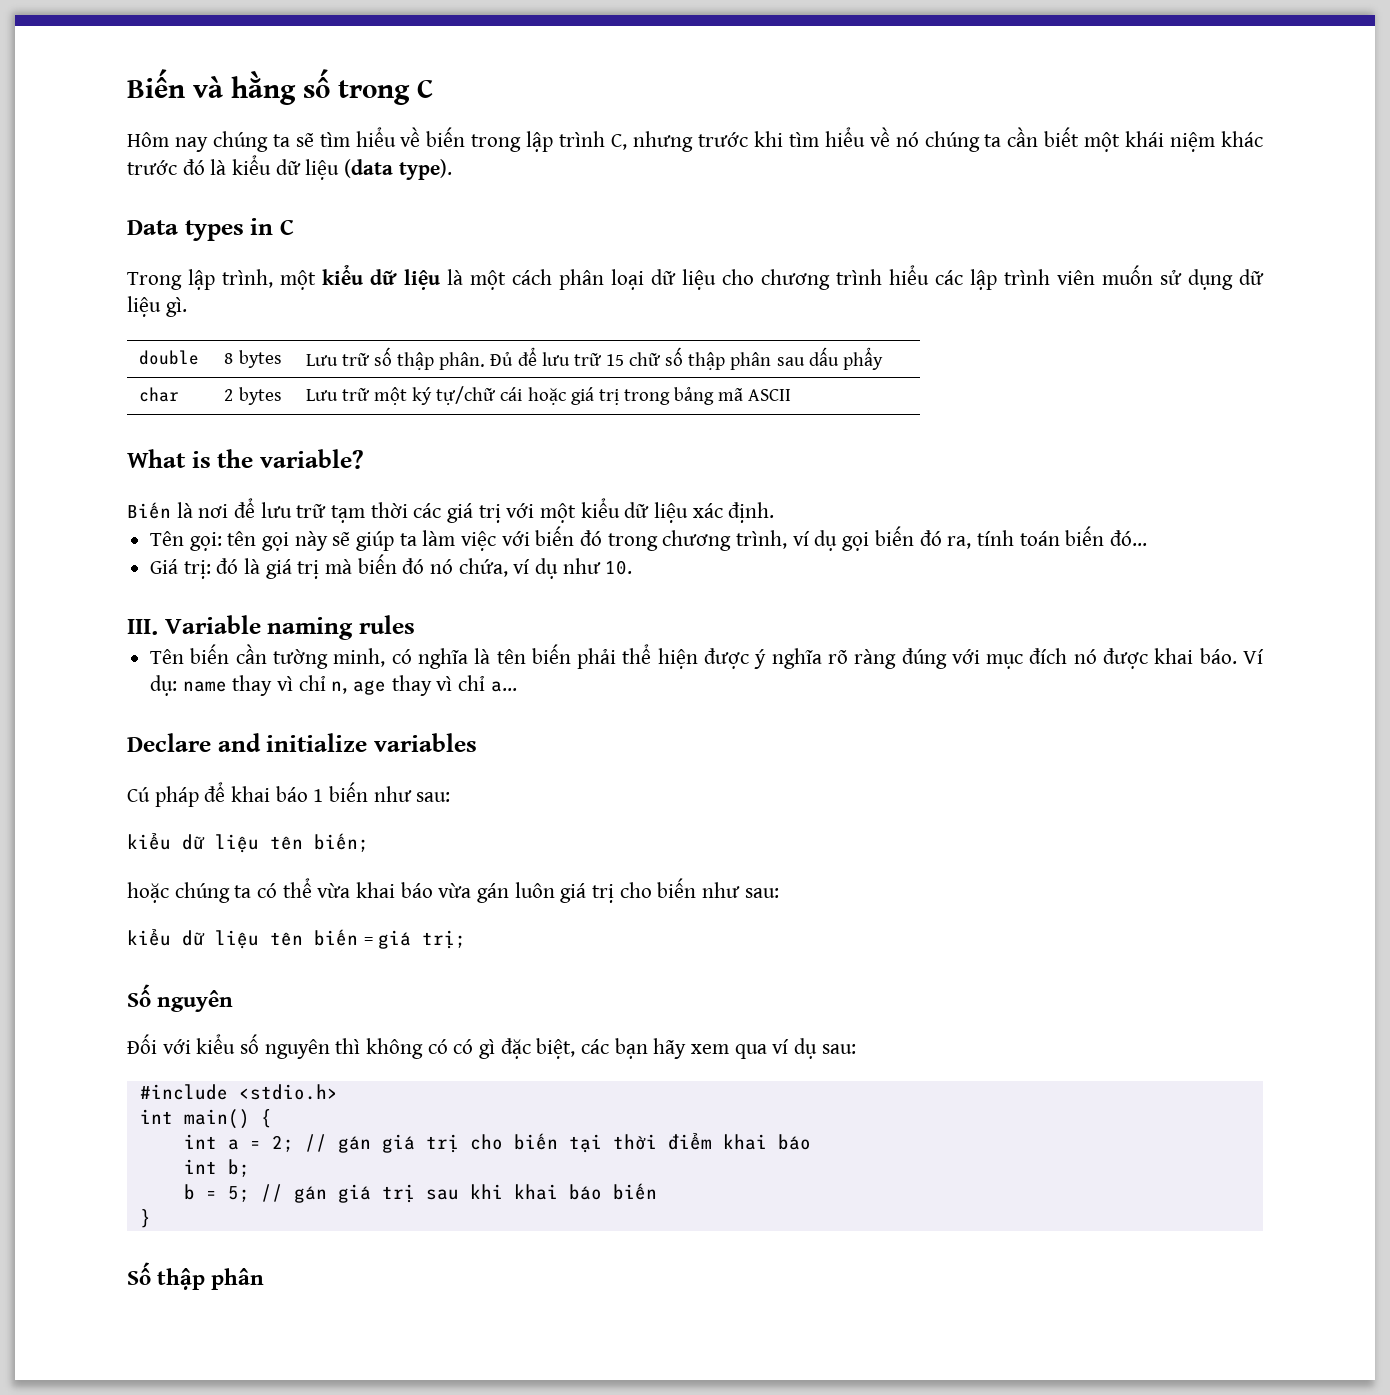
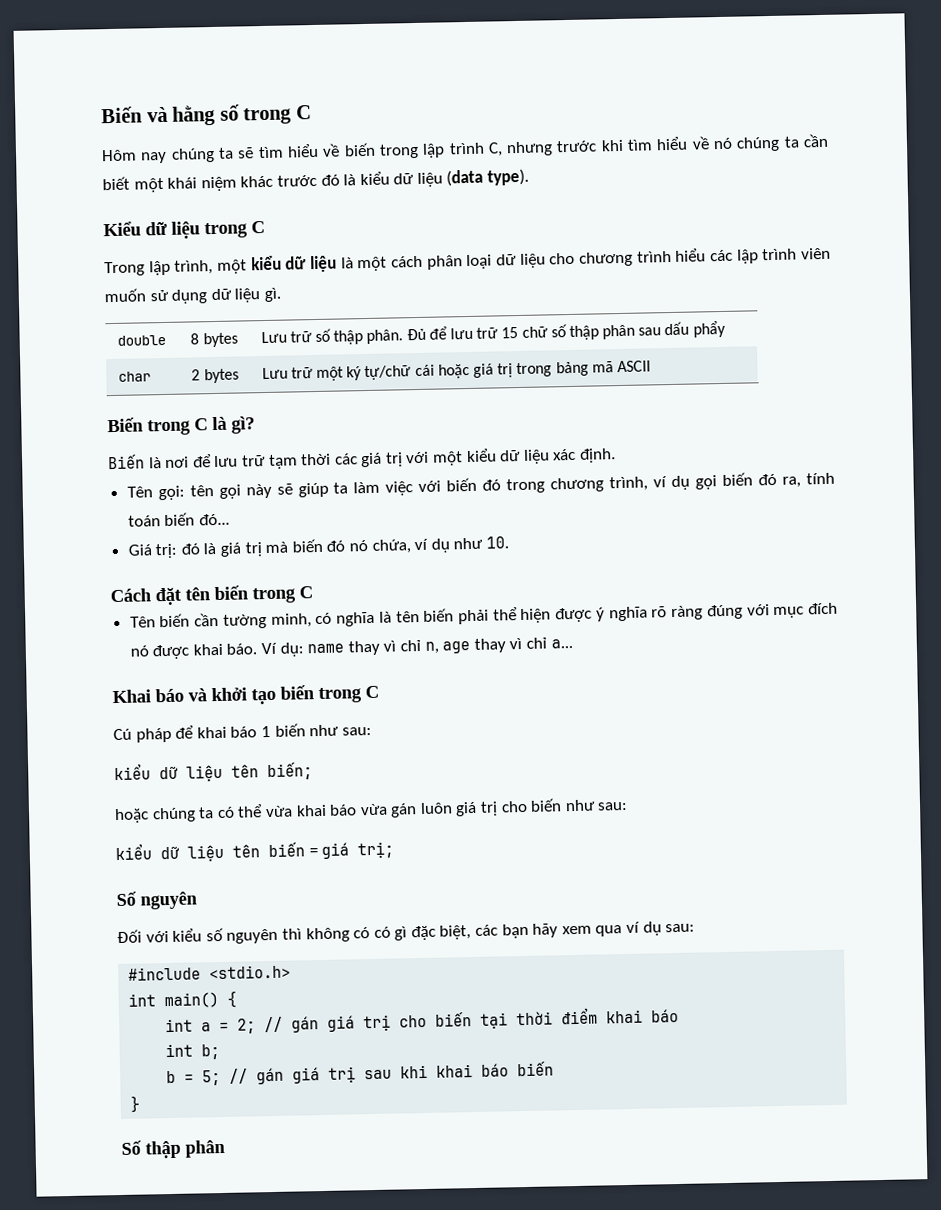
- Data types in C
+ Kiểu dữ liệu trong C
- What is the variable?
+ Biến trong C là gì?
- III. Variable naming rules
+ Cách đặt tên biến trong C
- Declare and initialize variables
+ Khai báo và khởi tạo biến trong C

